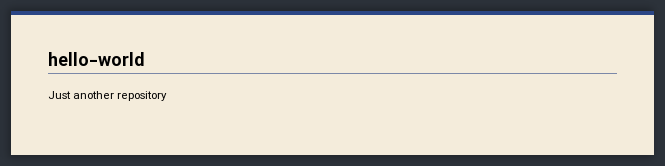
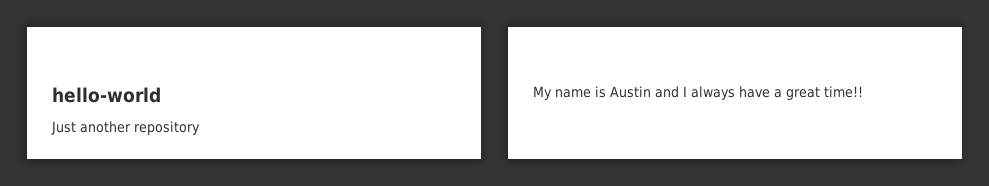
+ My name is Austin and I always have a great time!!

